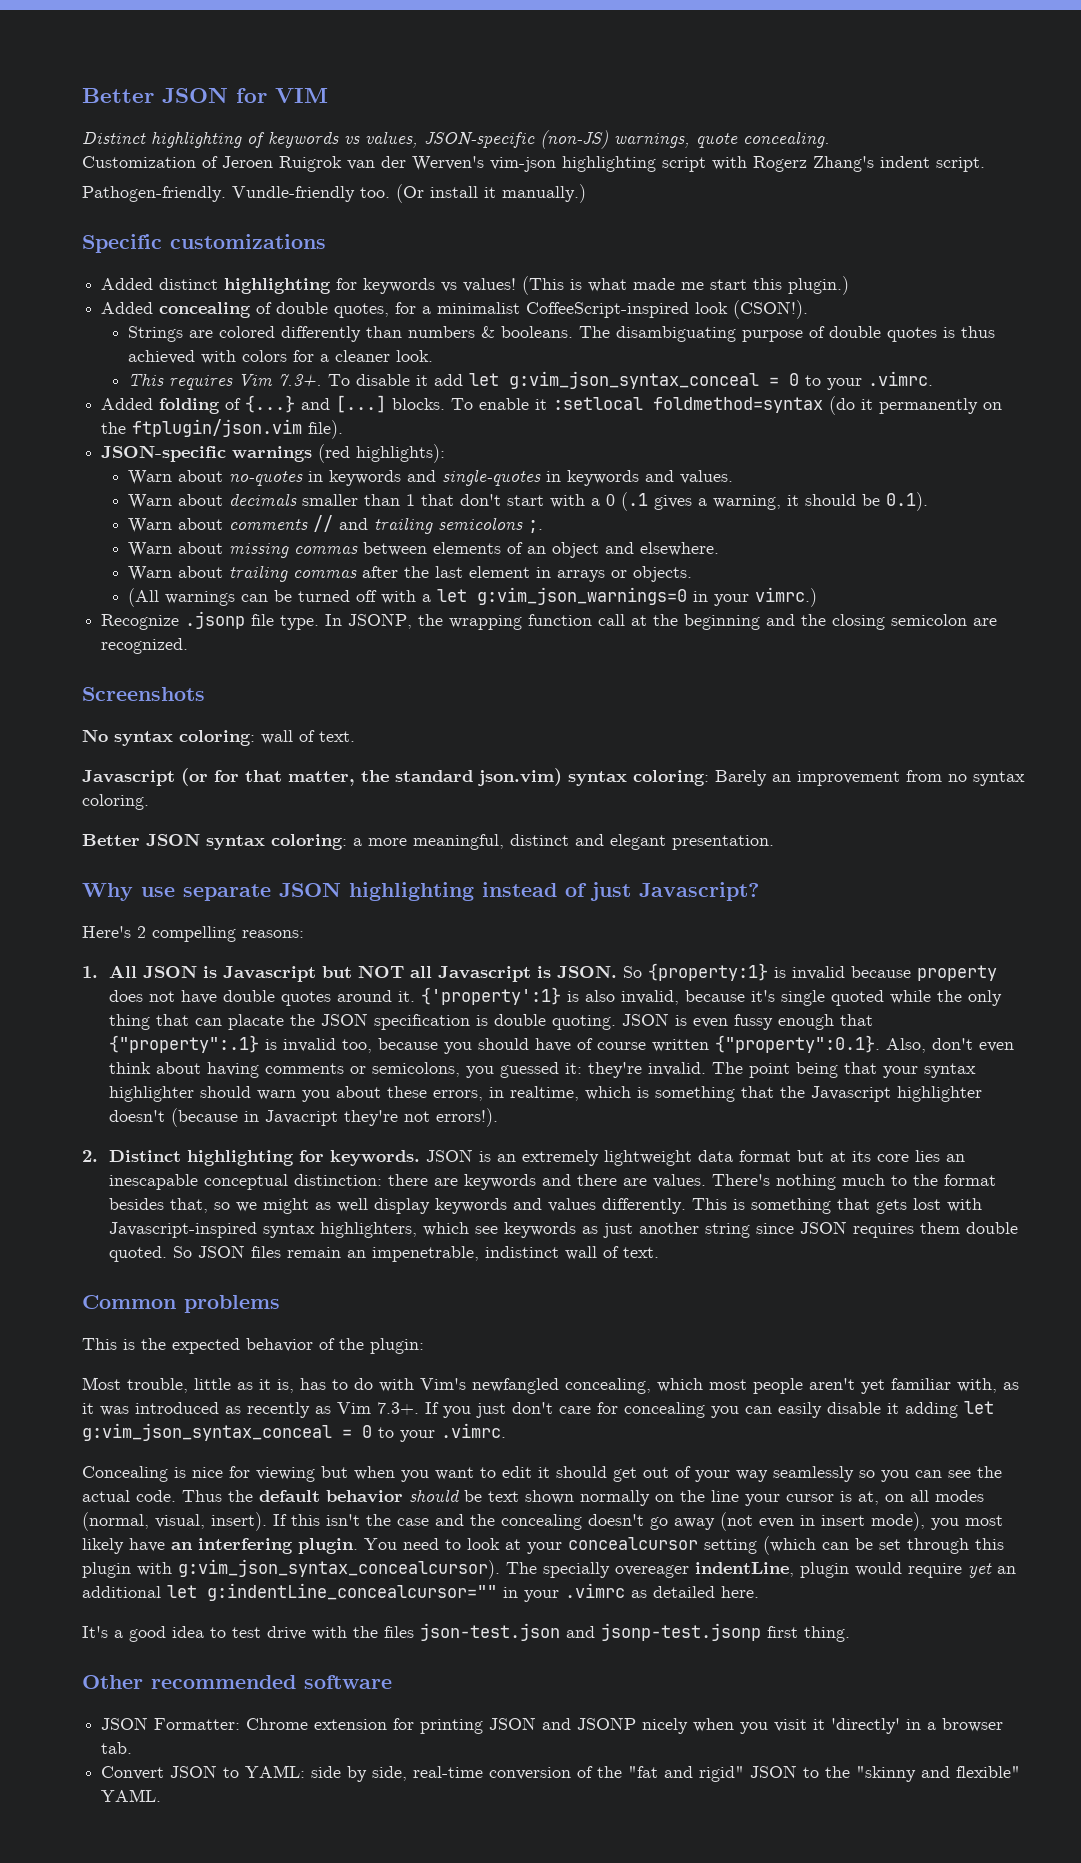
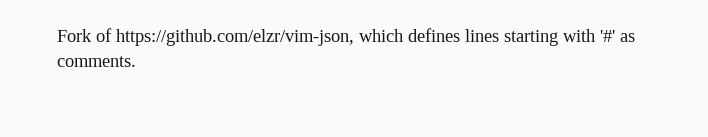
- Better JSON for VIM
- Distinct highlighting of keywords vs values, JSON-specific (non-JS) warnings, quote concealing.
- Customization of Jeroen Ruigrok van der Werven's vim-json highlighting script with Rogerz Zhang's indent script.
- Pathogen-friendly. Vundle-friendly too. (Or install it manually.)
- Specific customizations
- Added distinct highlighting for keywords vs values! (This is what made me start this plugin.)
- Added concealing of double quotes, for a minimalist CoffeeScript-inspired look (CSON!).
- Strings are colored differently than numbers & booleans. The disambiguating purpose of double quotes is thus achieved with colors for a cleaner look.
- This requires Vim 7.3+. To disable it add let g:vim_json_syntax_conceal = 0 to your .vimrc.
- Added folding of {...} and [...] blocks. To enable it :setlocal foldmethod=syntax (do it permanently on the ftplugin/json.vim file).
- JSON-specific warnings (red highlights):
- Warn about no-quotes in keywords and single-quotes in keywords and values.
- Warn about decimals smaller than 1 that don't start with a 0 (.1 gives a warning, it should be 0.1).
- Warn about comments // and trailing semicolons ;.
- Warn about missing commas between elements of an object and elsewhere.
- Warn about trailing commas after the last element in arrays or objects.
- (All warnings can be turned off with a let g:vim_json_warnings=0 in your vimrc.)
- Recognize .jsonp file type. In JSONP, the wrapping function call at the beginning and the closing semicolon are recognized.
- Screenshots
- No syntax coloring: wall of text.
- Javascript (or for that matter, the standard json.vim) syntax coloring: Barely an improvement from no syntax coloring.
- Better JSON syntax coloring: a more meaningful, distinct and elegant presentation.
- Why use separate JSON highlighting instead of just Javascript?
- Here's 2 compelling reasons:
- 1. All JSON is Javascript but NOT all Javascript is JSON. So {property:1} is invalid because property does not have double quotes around it. {'property':1} is also invalid, because it's single quoted while the only thing that can placate the JSON specification is double quoting. JSON is even fussy enough that {"property":.1} is invalid too, because you should have of course written {"property":0.1}. Also, don't even think about having comments or semicolons, you guessed it: they're invalid. The point being that your syntax highlighter should warn you about these errors, in realtime, which is something that the Javascript highlighter doesn't (because in Javacript they're not errors!).
- 2. Distinct highlighting for keywords. JSON is an extremely lightweight data format but at its core lies an inescapable conceptual distinction: there are keywords and there are values. There's nothing much to the format besides that, so we might as well display keywords and values differently. This is something that gets lost with Javascript-inspired syntax highlighters, which see keywords as just another string since JSON requires them double quoted. So JSON files remain an impenetrable, indistinct wall of text.
- Common problems
- This is the expected behavior of the plugin:
- Most trouble, little as it is, has to do with Vim's newfangled concealing, which most people aren't yet familiar with, as it was introduced as recently as Vim 7.3+. If you just don't care for concealing you can easily disable it adding let g:vim_json_syntax_conceal = 0 to your .vimrc.
- Concealing is nice for viewing but when you want to edit it should get out of your way seamlessly so you can see the actual code. Thus the default behavior should be text shown normally on the line your cursor is at, on all modes (normal, visual, insert). If this isn't the case and the concealing doesn't go away (not even in insert mode), you most likely have an interfering plugin. You need to look at your concealcursor setting (which can be set through this plugin with g:vim_json_syntax_concealcursor). The specially overeager indentLine, plugin would require yet an additional let g:indentLine_concealcursor="" in your .vimrc as detailed here.
- It's a good idea to test drive with the files json-test.json and jsonp-test.jsonp first thing.
- Other recommended software
- JSON Formatter: Chrome extension for printing JSON and JSONP nicely when you visit it 'directly' in a browser tab.
- Convert JSON to YAML: side by side, real-time conversion of the "fat and rigid" JSON to the "skinny and flexible" YAML.
+ Fork of https://github.com/elzr/vim-json, which defines lines starting with '#' as comments.

